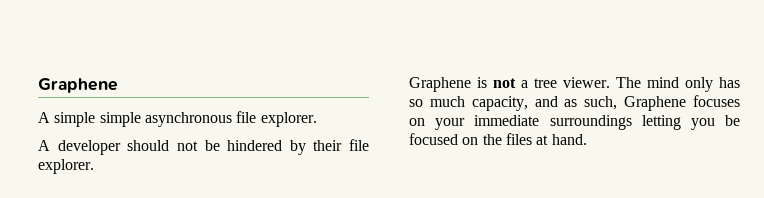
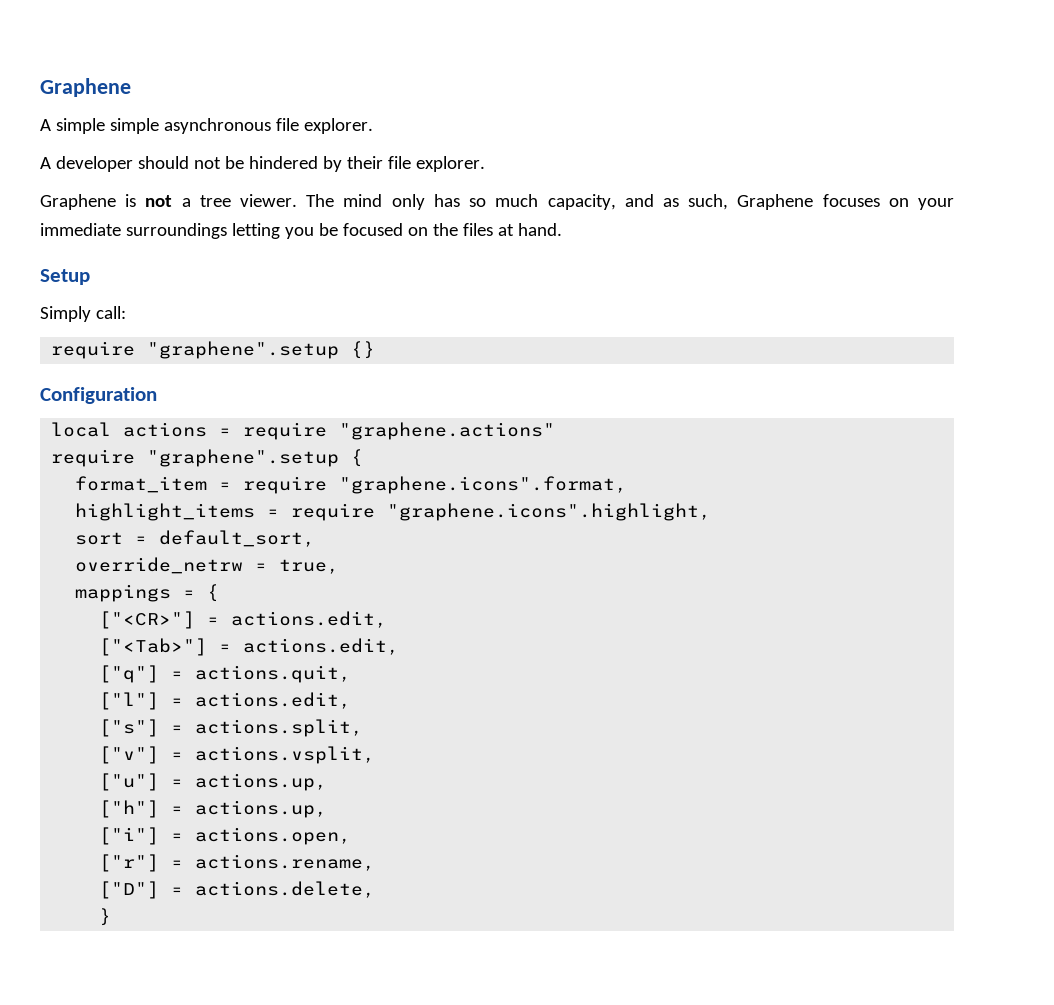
+ Setup
+ Simply call:
+ require "graphene".setup {}
+ Configuration
+ local actions = require "graphene.actions"
+ require "graphene".setup {
+ format_item = require "graphene.icons".format,
+ highlight_items = require "graphene.icons".highlight,
+ sort = default_sort,
+ override_netrw = true,
+ mappings = {
+ ["<CR>"] = actions.edit,
+ ["<Tab>"] = actions.edit,
+ ["q"] = actions.quit,
+ ["l"] = actions.edit,
+ ["s"] = actions.split,
+ ["v"] = actions.vsplit,
+ ["u"] = actions.up,
+ ["h"] = actions.up,
+ ["i"] = actions.open,
+ ["r"] = actions.rename,
+ ["D"] = actions.delete,
+ }

